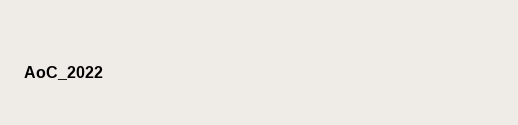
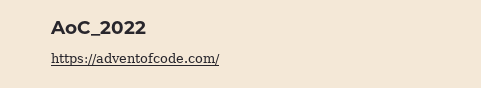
+ https://adventofcode.com/

